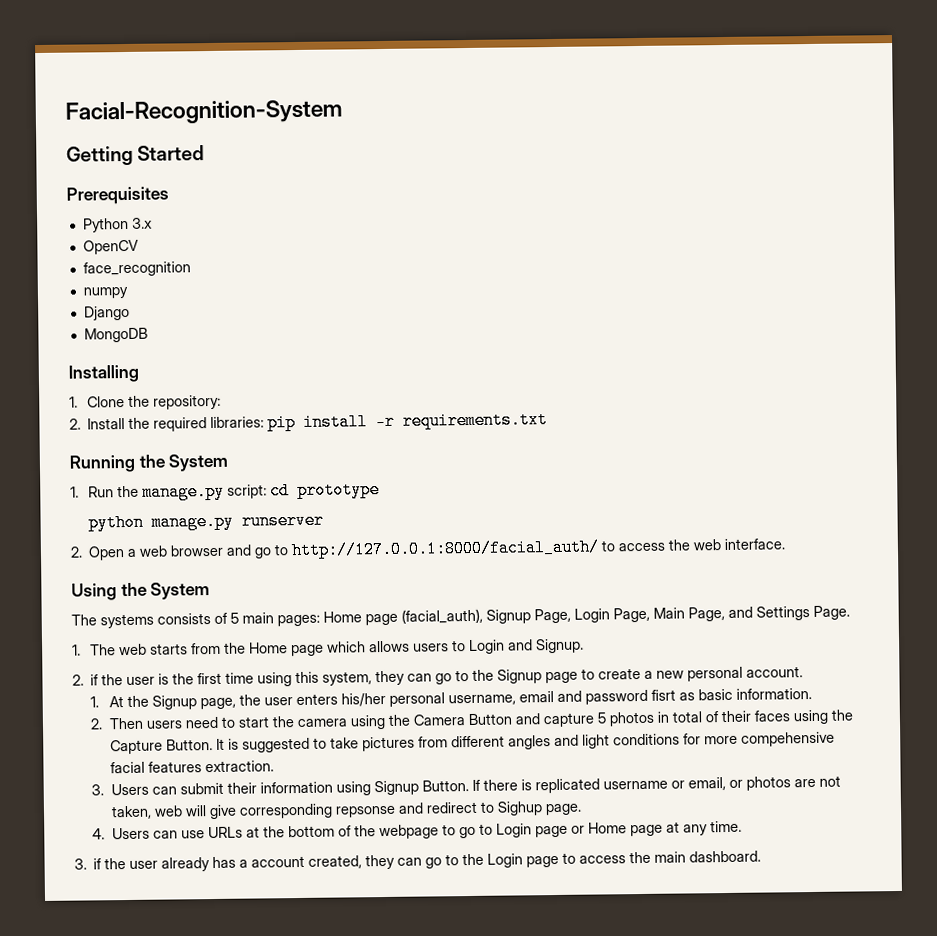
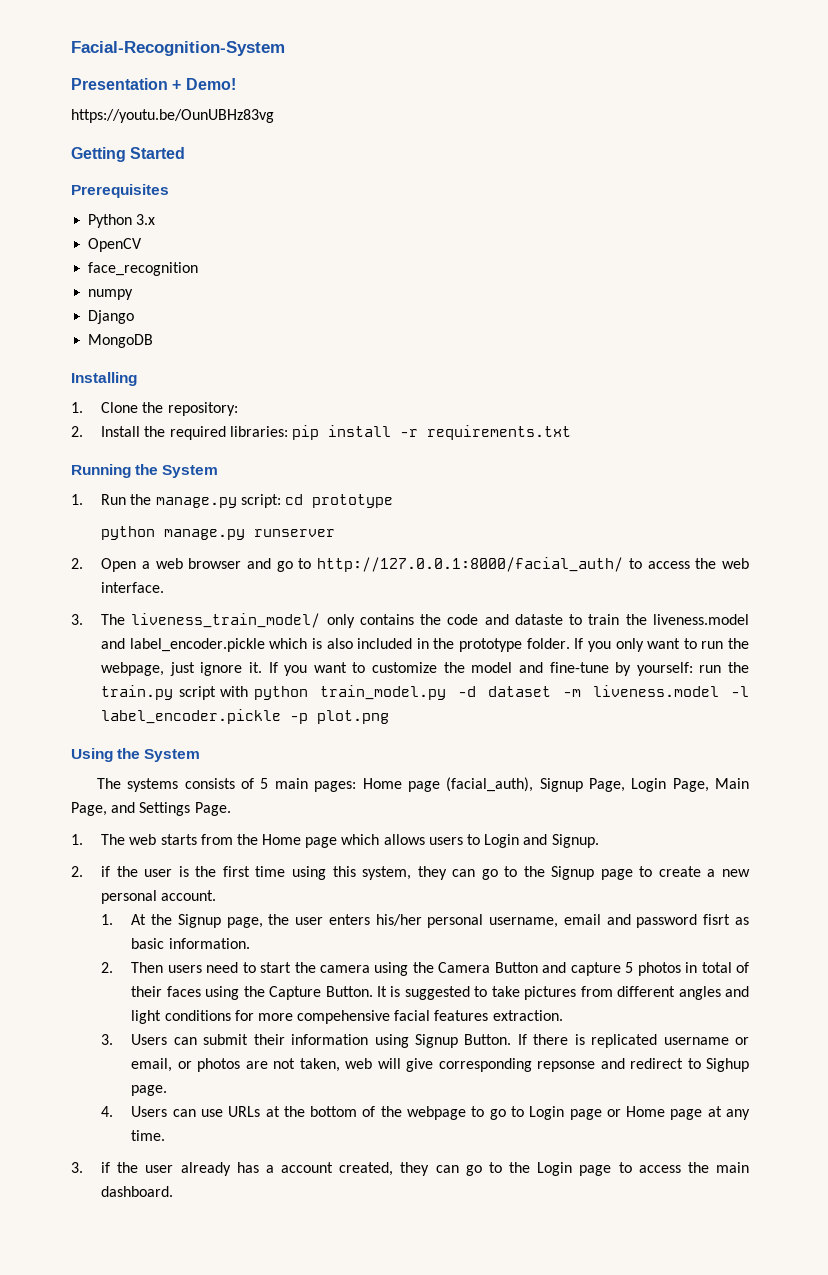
+ Presentation + Demo!
+ https://youtu.be/OunUBHz83vg
+ 3. The liveness_train_model/ only contains the code and dataste to train the liveness.model and label_encoder.pickle which is also included in the prototype folder. If you only want to run the webpage, just ignore it. If you want to customize the model and fine-tune by yourself: run the train.py script with python train_model.py -d dataset -m liveness.model -l label_encoder.pickle -p plot.png

